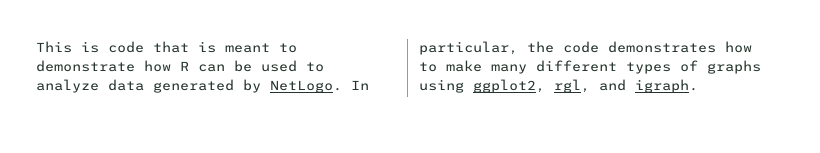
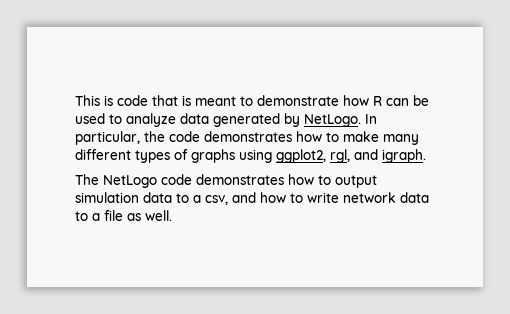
+ The NetLogo code demonstrates how to output simulation data to a csv, and how to write network data to a file as well.

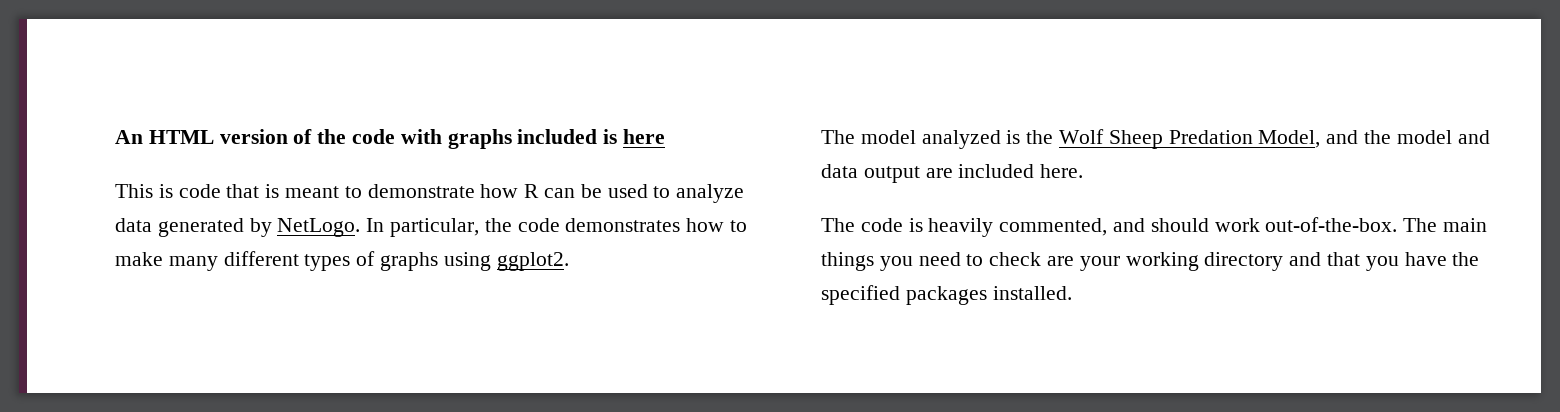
+ An HTML version of the code with graphs included is here
- In particular, the code demonstrates how to make many different types of graphs using ggplot2, rgl, and igraph.
- The NetLogo code demonstrates how to output simulation data to a csv, and how to write network data to a file as well.
+ In particular, the code demonstrates how to make many different types of graphs using ggplot2.
+ The model analyzed is the Wolf Sheep Predation Model, and the model and data output are included here.
+ The code is heavily commented, and should work out-of-the-box. The main things you need to check are your working directory and that you have the specified packages installed.

